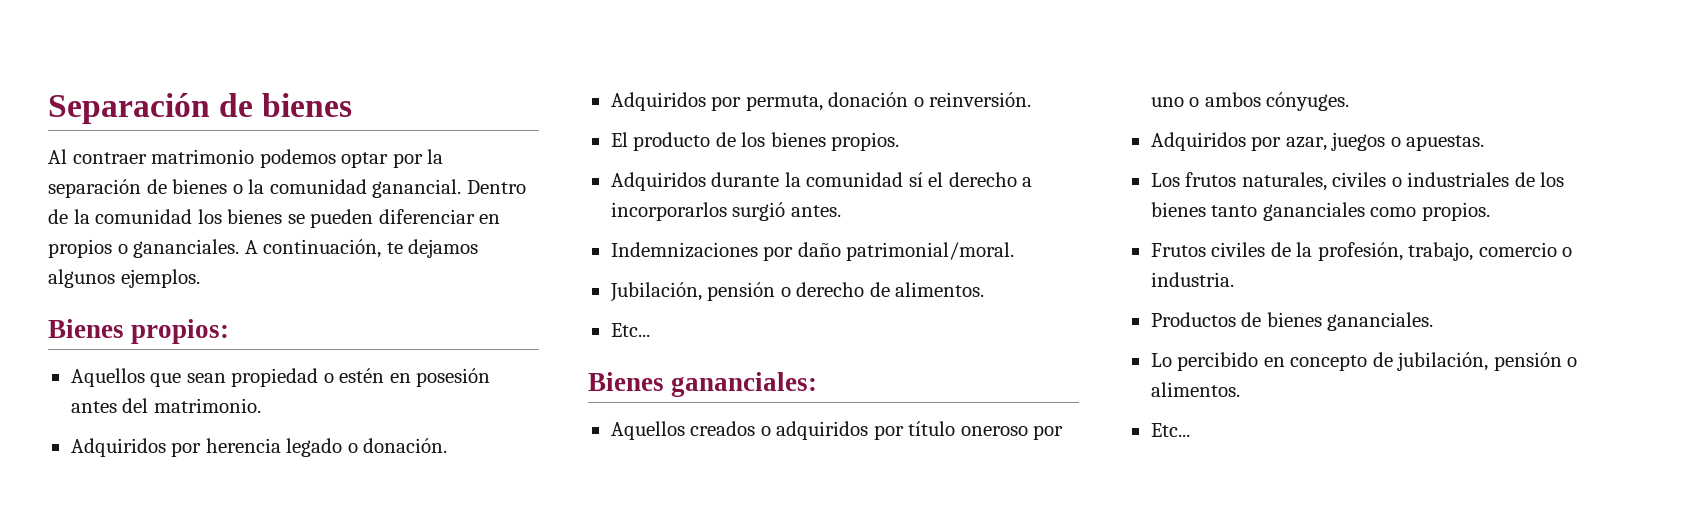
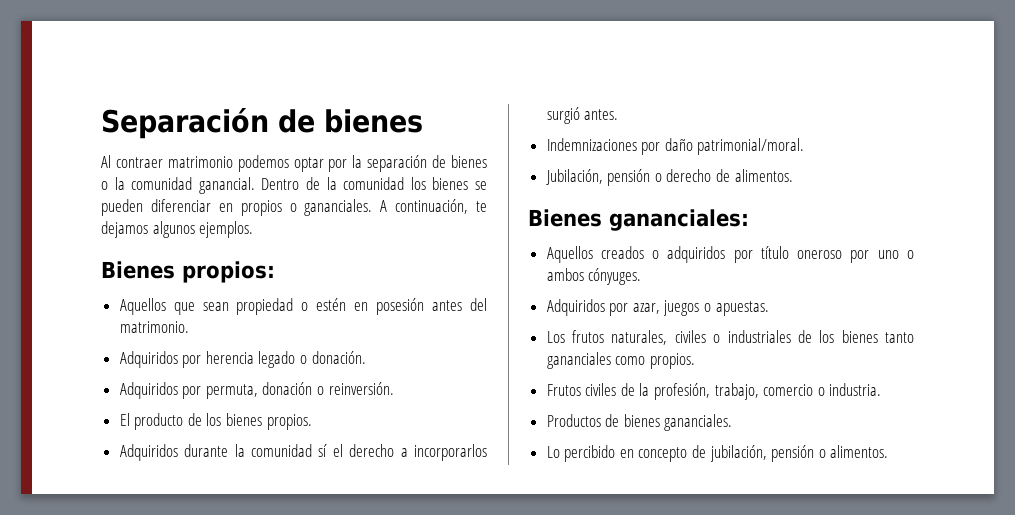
  Jubilación, pensión o derecho de alimentos.
- Etc...
  Lo percibido en concepto de jubilación, pensión o alimentos.
- Etc...

